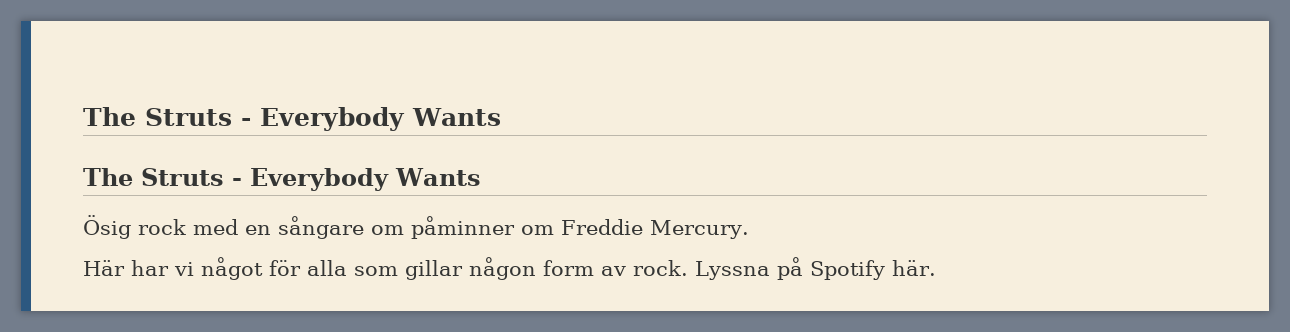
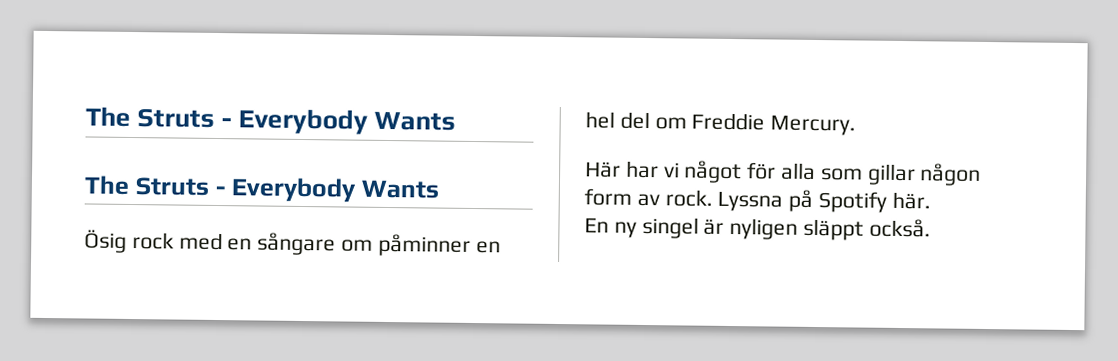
- Ösig rock med en sångare om påminner om Freddie Mercury.
+ Ösig rock med en sångare om påminner en hel del om Freddie Mercury.
+ En ny singel är nyligen släppt också.

